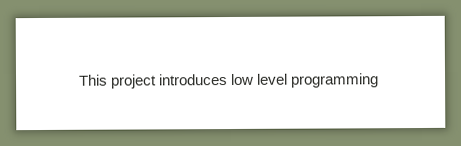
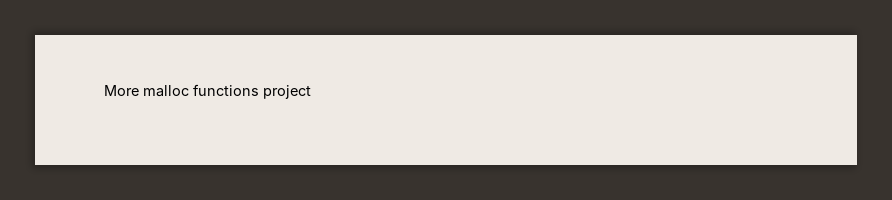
- This project introduces low level programming
+ More malloc functions project

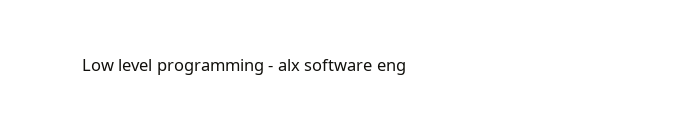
- More malloc functions project
+ Low level programming - alx software eng

